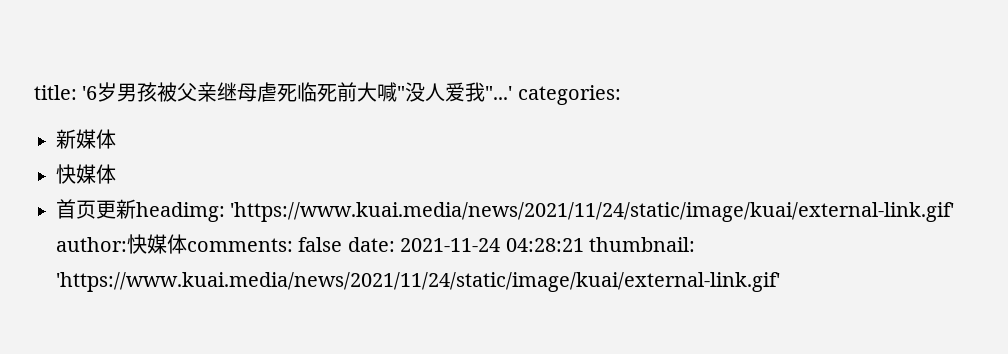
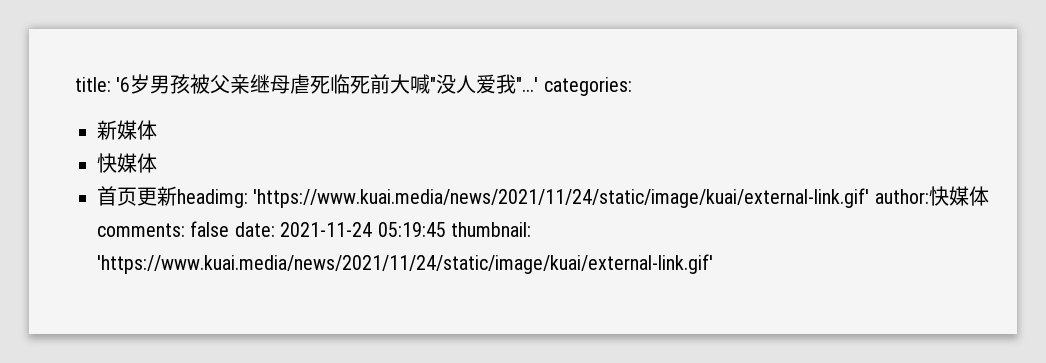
- 首页更新headimg: 'https://www.kuai.media/news/2021/11/24/static/image/kuai/external-link.gif' author:快媒体comments: false date: 2021-11-24 04:28:21 thumbnail: 'https://www.kuai.media/news/2021/11/24/static/image/kuai/external-link.gif'
+ 首页更新headimg: 'https://www.kuai.media/news/2021/11/24/static/image/kuai/external-link.gif' author:快媒体comments: false date: 2021-11-24 05:19:45 thumbnail: 'https://www.kuai.media/news/2021/11/24/static/image/kuai/external-link.gif'

